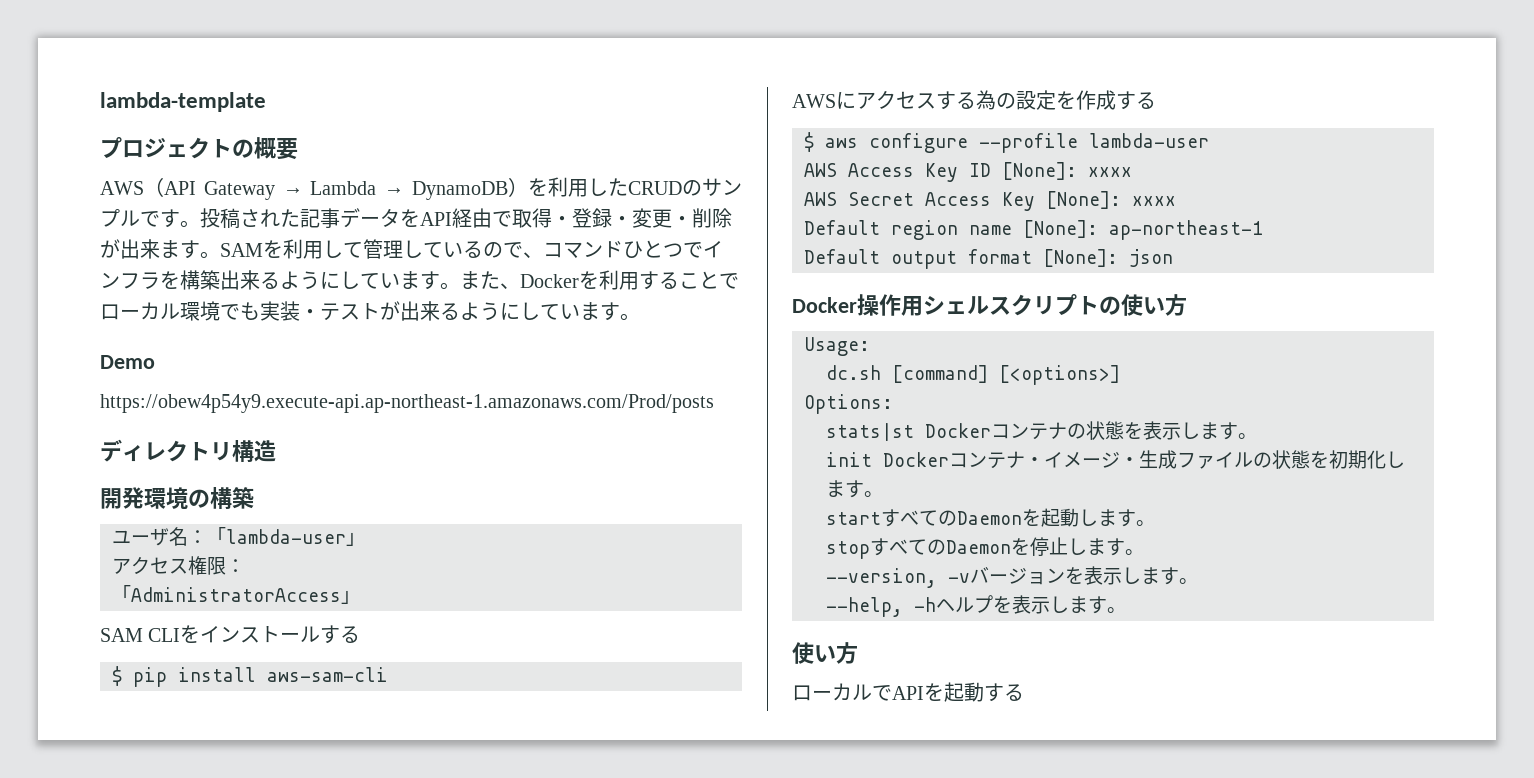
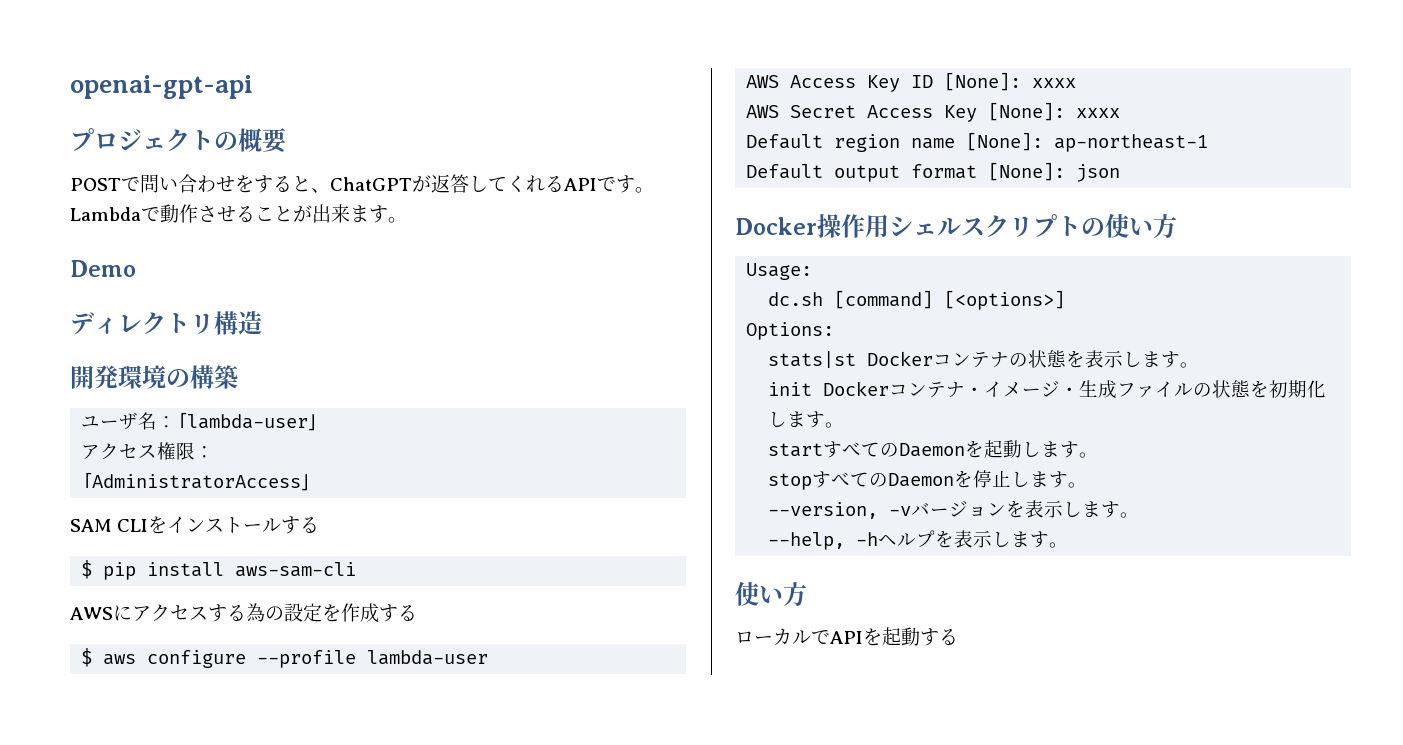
- lambda-template
+ openai-gpt-api
- AWS（API Gateway → Lambda → DynamoDB）を利用したCRUDのサンプルです。投稿された記事データをAPI経由で取得・登録・変更・削除が出来ます。SAMを利用して管理しているので、コマンドひとつでインフラを構築出来るようにしています。また、Dockerを利用することでローカル環境でも実装・テストが出来るようにしています。
+ POSTで問い合わせをすると、ChatGPTが返答してくれるAPIです。Lambdaで動作させることが出来ます。
- https://obew4p54y9.execute-api.ap-northeast-1.amazonaws.com/Prod/posts

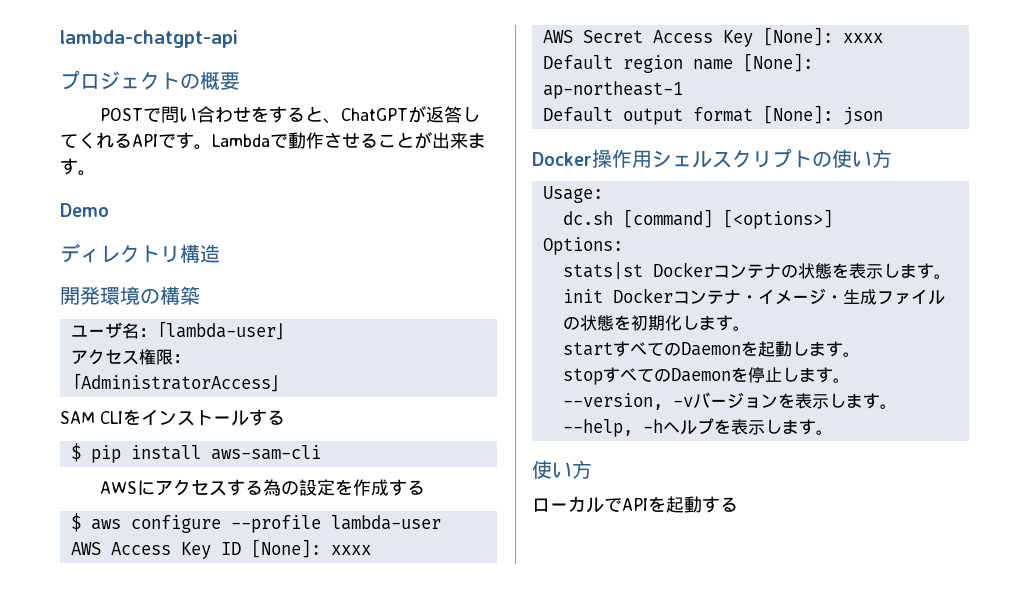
- openai-gpt-api
+ lambda-chatgpt-api

